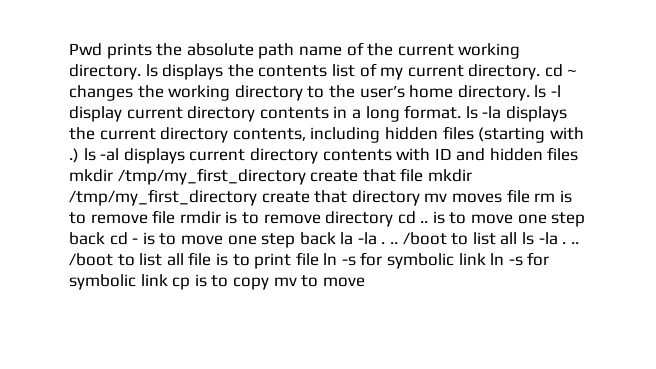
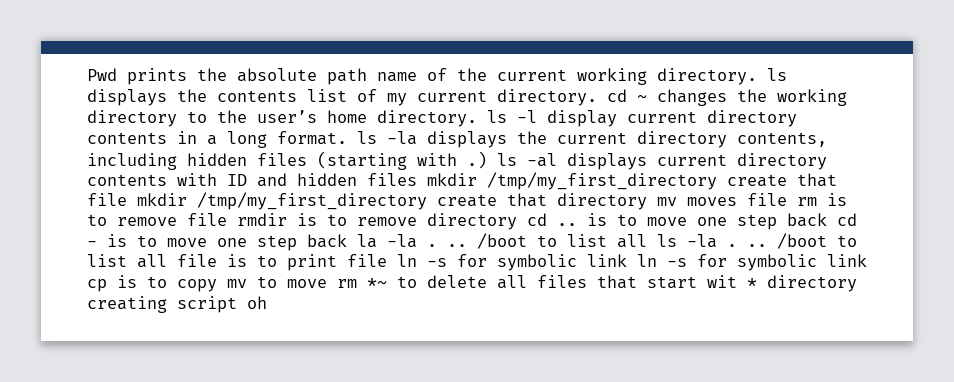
- /boot to list all file is to print file ln -s for symbolic link ln -s for symbolic link cp is to copy mv to move
+ /boot to list all file is to print file ln -s for symbolic link ln -s for symbolic link cp is to copy mv to move rm *~ to delete all files that start wit * directory creating script oh

